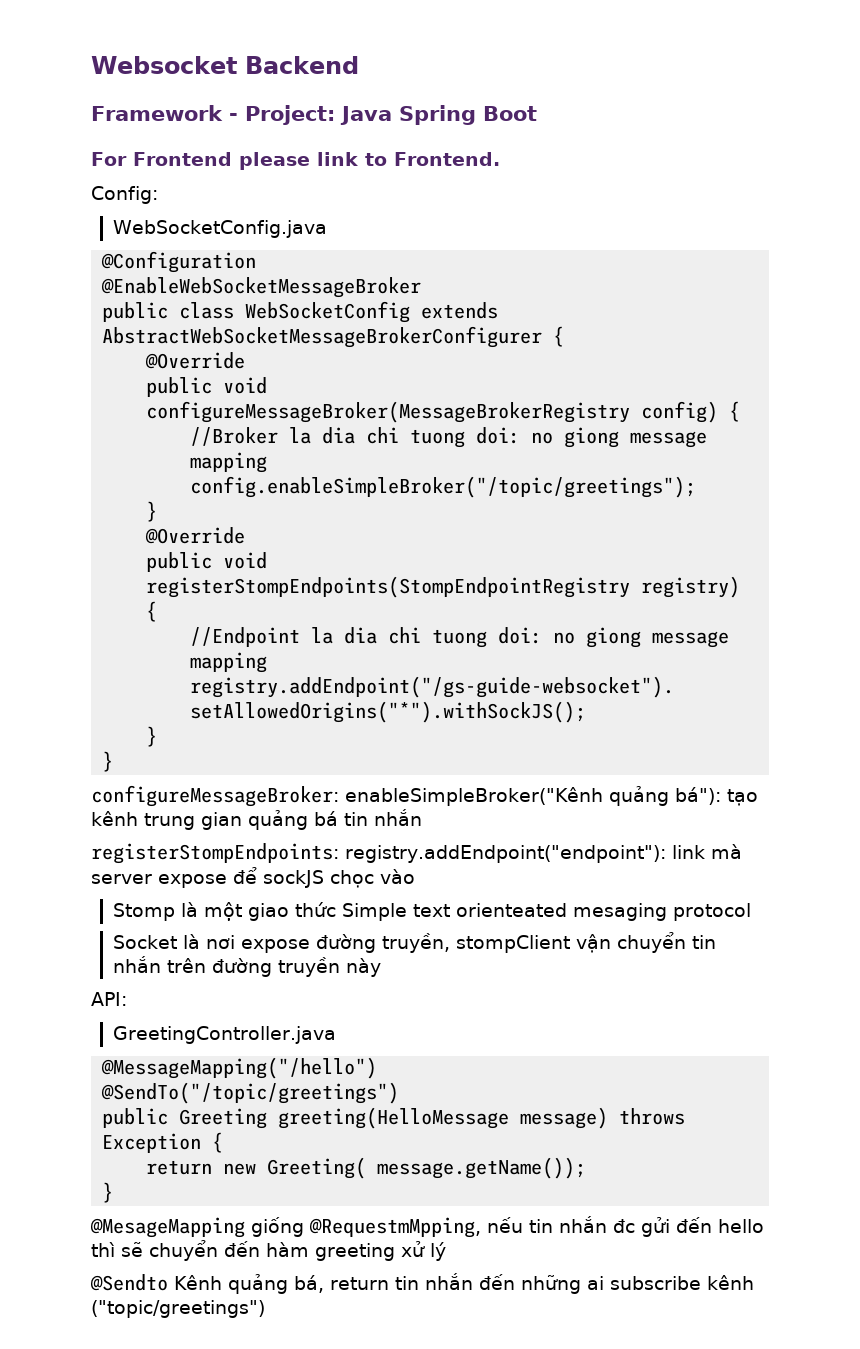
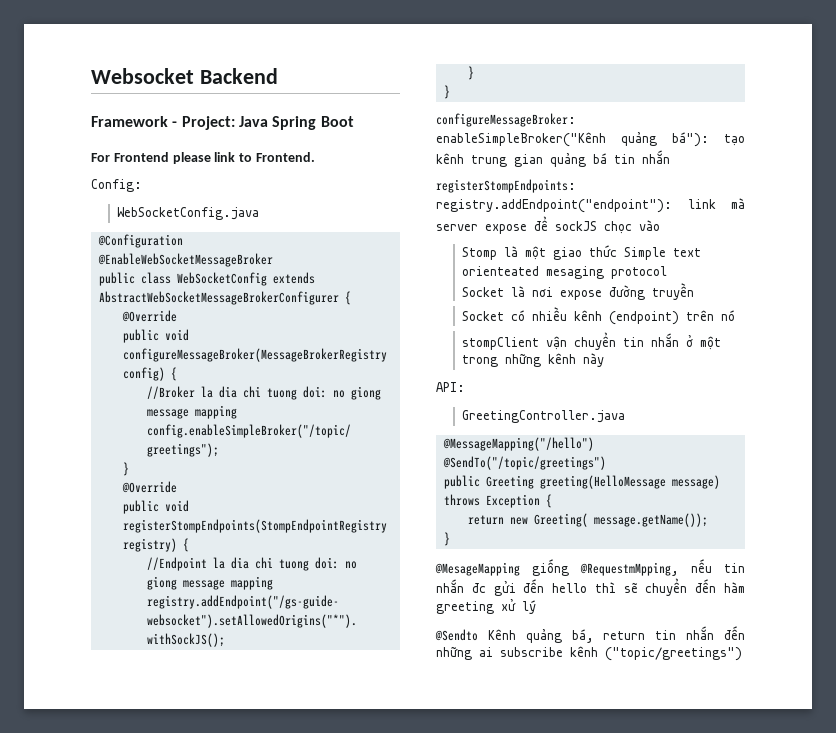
- Socket là nơi expose đường truyền, stompClient vận chuyển tin nhắn trên đường truyền này
+ Socket là nơi expose đường truyền
+ Socket có nhiều kênh (endpoint) trên nó
+ stompClient vận chuyển tin nhắn ở một trong những kênh này

